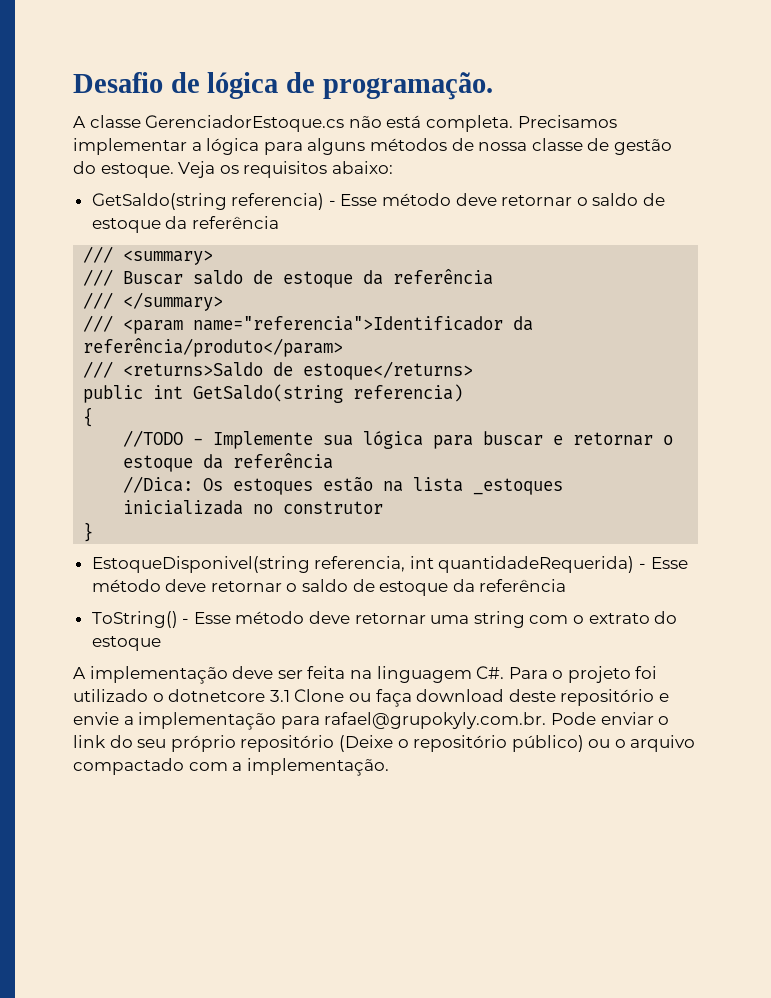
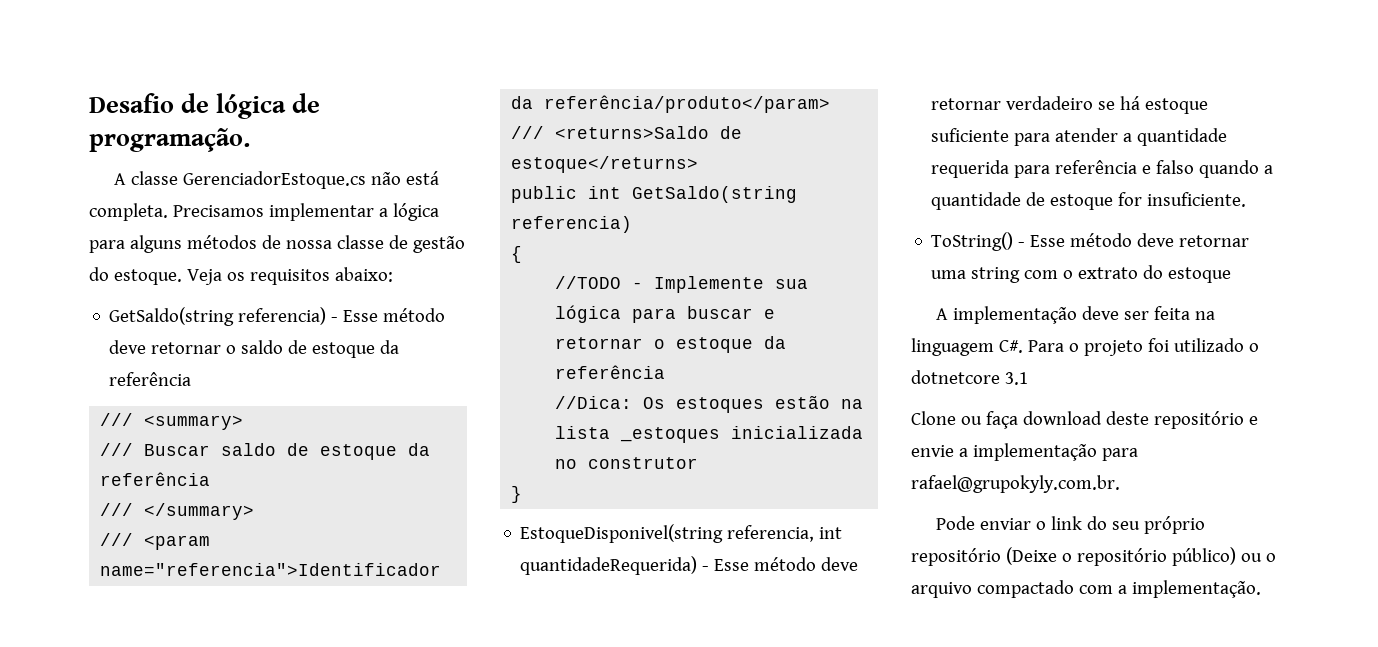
- EstoqueDisponivel(string referencia, int quantidadeRequerida) - Esse método deve retornar o saldo de estoque da referência
+ EstoqueDisponivel(string referencia, int quantidadeRequerida) - Esse método deve retornar verdadeiro se há estoque suficiente para atender a quantidade requerida para referência e falso quando a quantidade de estoque for insuficiente.
- A implementação deve ser feita na linguagem C#. Para o projeto foi utilizado o dotnetcore 3.1 Clone ou faça download deste repositório e envie a implementação para rafael@grupokyly.com.br. Pode enviar o link do seu próprio repositório (Deixe o repositório público) ou o arquivo compactado com a implementação.
+ A implementação deve ser feita na linguagem C#. Para o projeto foi utilizado o dotnetcore 3.1
+ Clone ou faça download deste repositório e envie a implementação para rafael@grupokyly.com.br.
+ Pode enviar o link do seu próprio repositório (Deixe o repositório público) ou o arquivo compactado com a implementação.

